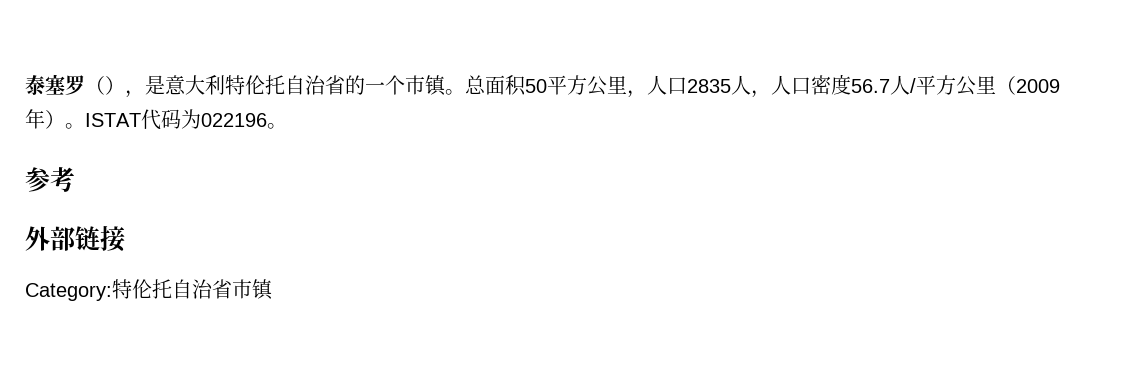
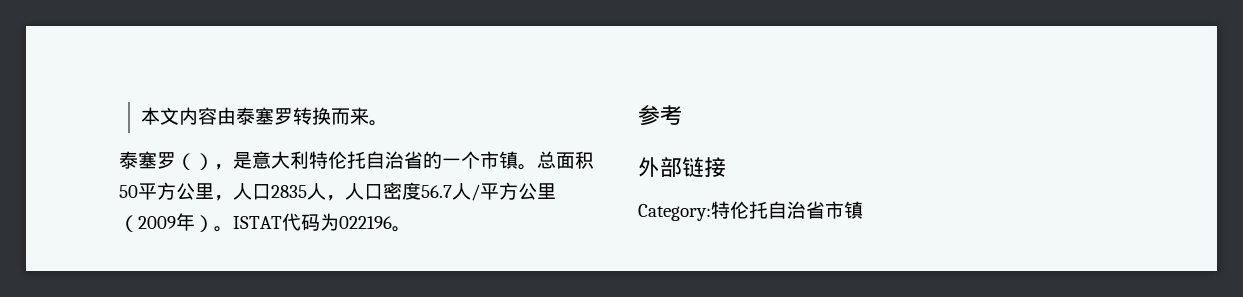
+ 本文内容由泰塞罗转换而来。

